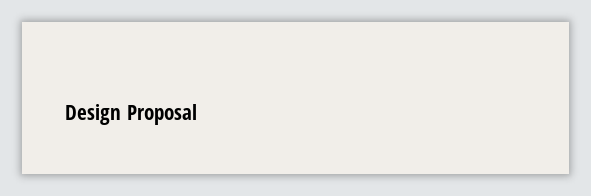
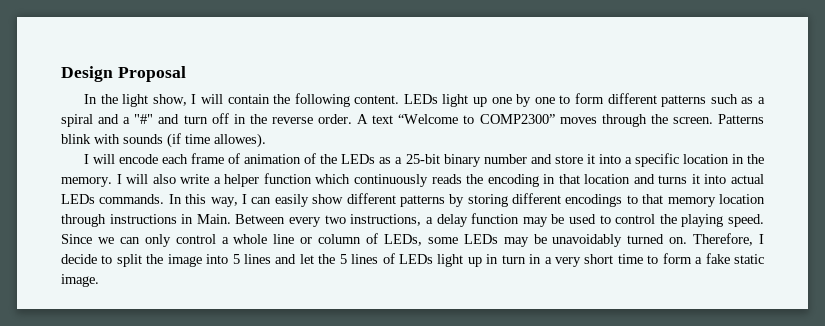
+ In the light show, I will contain the following content. LEDs light up one by one to form different patterns such as a spiral and a "#" and turn off in the reverse order. A text “Welcome to COMP2300” moves through the screen. Patterns blink with sounds (if time allowes).
+ I will encode each frame of animation of the LEDs as a 25-bit binary number and store it into a specific location in the memory. I will also write a helper function which continuously reads the encoding in that location and turns it into actual LEDs commands. In this way, I can easily show different patterns by storing different encodings to that memory location through instructions in Main. Between every two instructions, a delay function may be used to control the playing speed. Since we can only control a whole line or column of LEDs, some LEDs may be unavoidably turned on. Therefore, I decide to split the image into 5 lines and let the 5 lines of LEDs light up in turn in a very short time to form a fake static image.

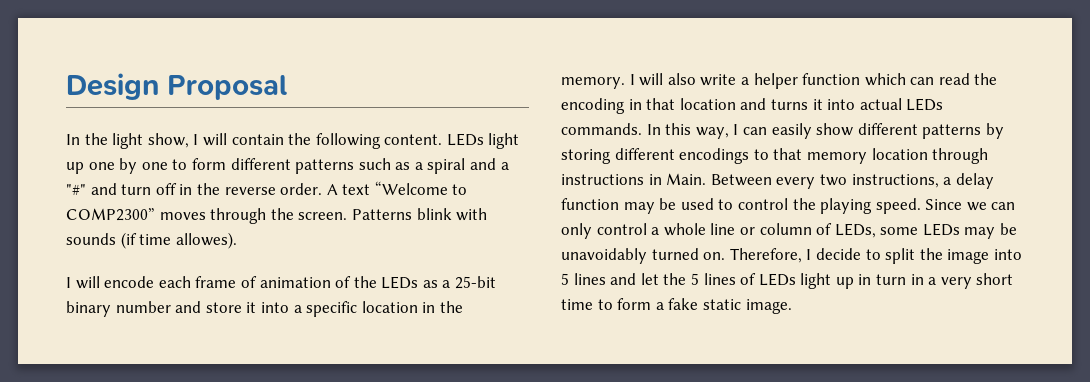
- I will also write a helper function which continuously reads the encoding in that location and turns it into actual LEDs commands.
+ I will also write a helper function which can read the encoding in that location and turns it into actual LEDs commands.

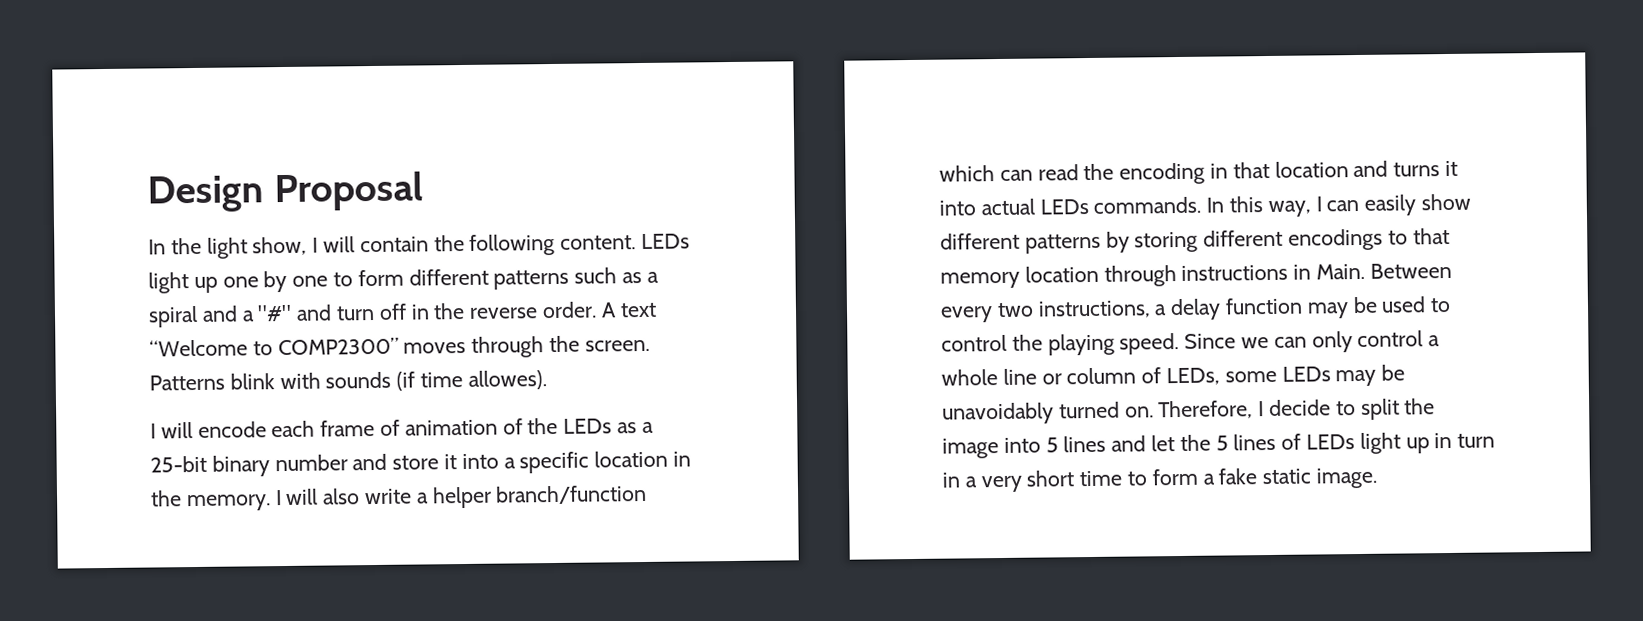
- I will also write a helper function which can read the encoding in that location and turns it into actual LEDs commands.
+ I will also write a helper branch/function which can read the encoding in that location and turns it into actual LEDs commands.

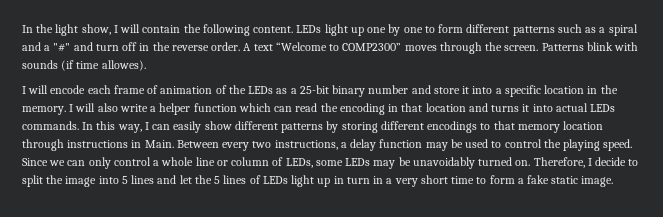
- Design Proposal
- I will also write a helper branch/function which can read the encoding in that location and turns it into actual LEDs commands.
+ I will also write a helper function which can read the encoding in that location and turns it into actual LEDs commands.

